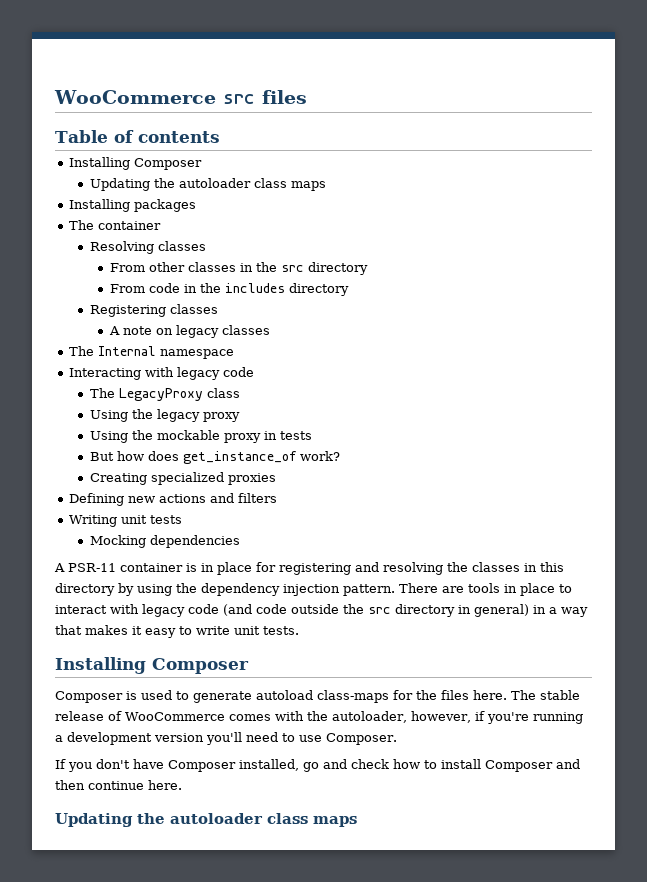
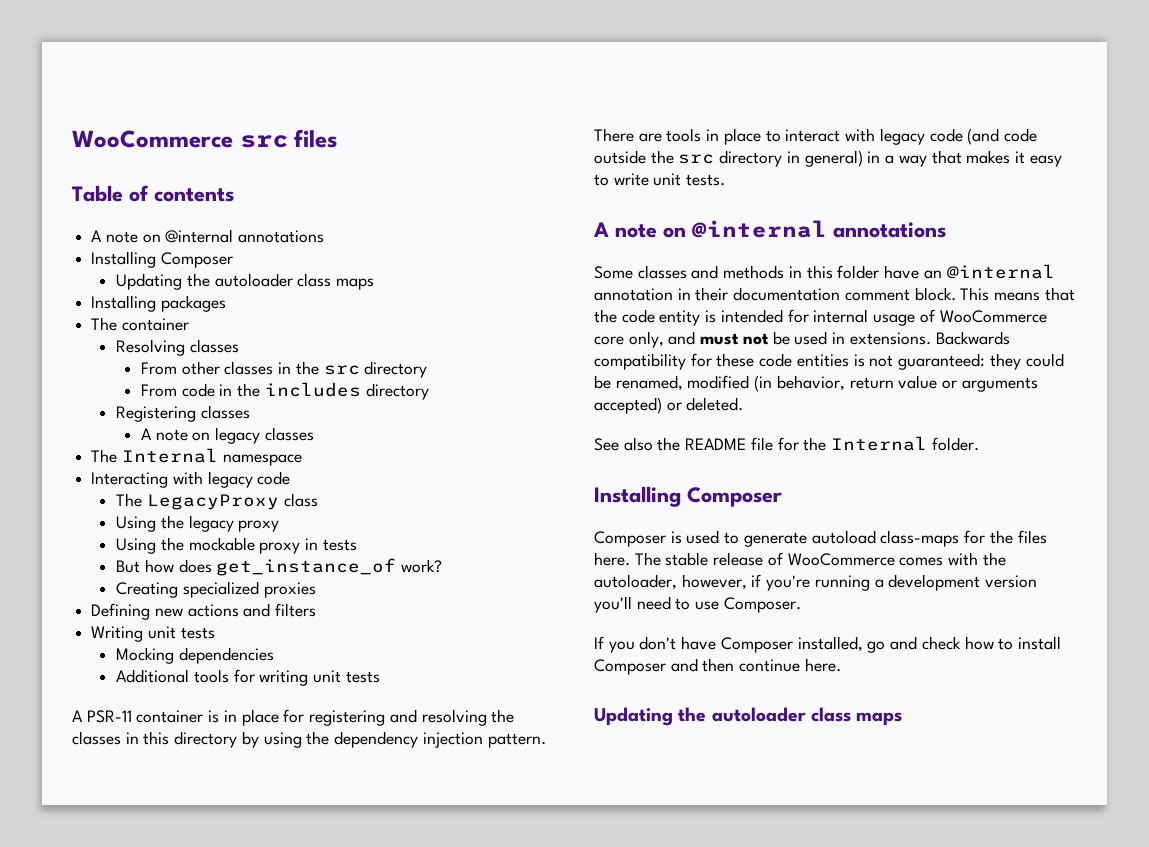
  Table of contents
+ A note on @internal annotations
+ Additional tools for writing unit tests
  There are tools in place to interact with legacy code (and code outside the src directory in general) in a way that makes it easy to write unit tests.
+ A note on @internal annotations
+ Some classes and methods in this folder have an @internal annotation in their documentation comment block. This means that the code entity is intended for internal usage of WooCommerce core only, and must not be used in extensions. Backwards compatibility for these code entities is not guaranteed: they could be renamed, modified (in behavior, return value or arguments accepted) or deleted.
+ See also the README file for the Internal folder.

